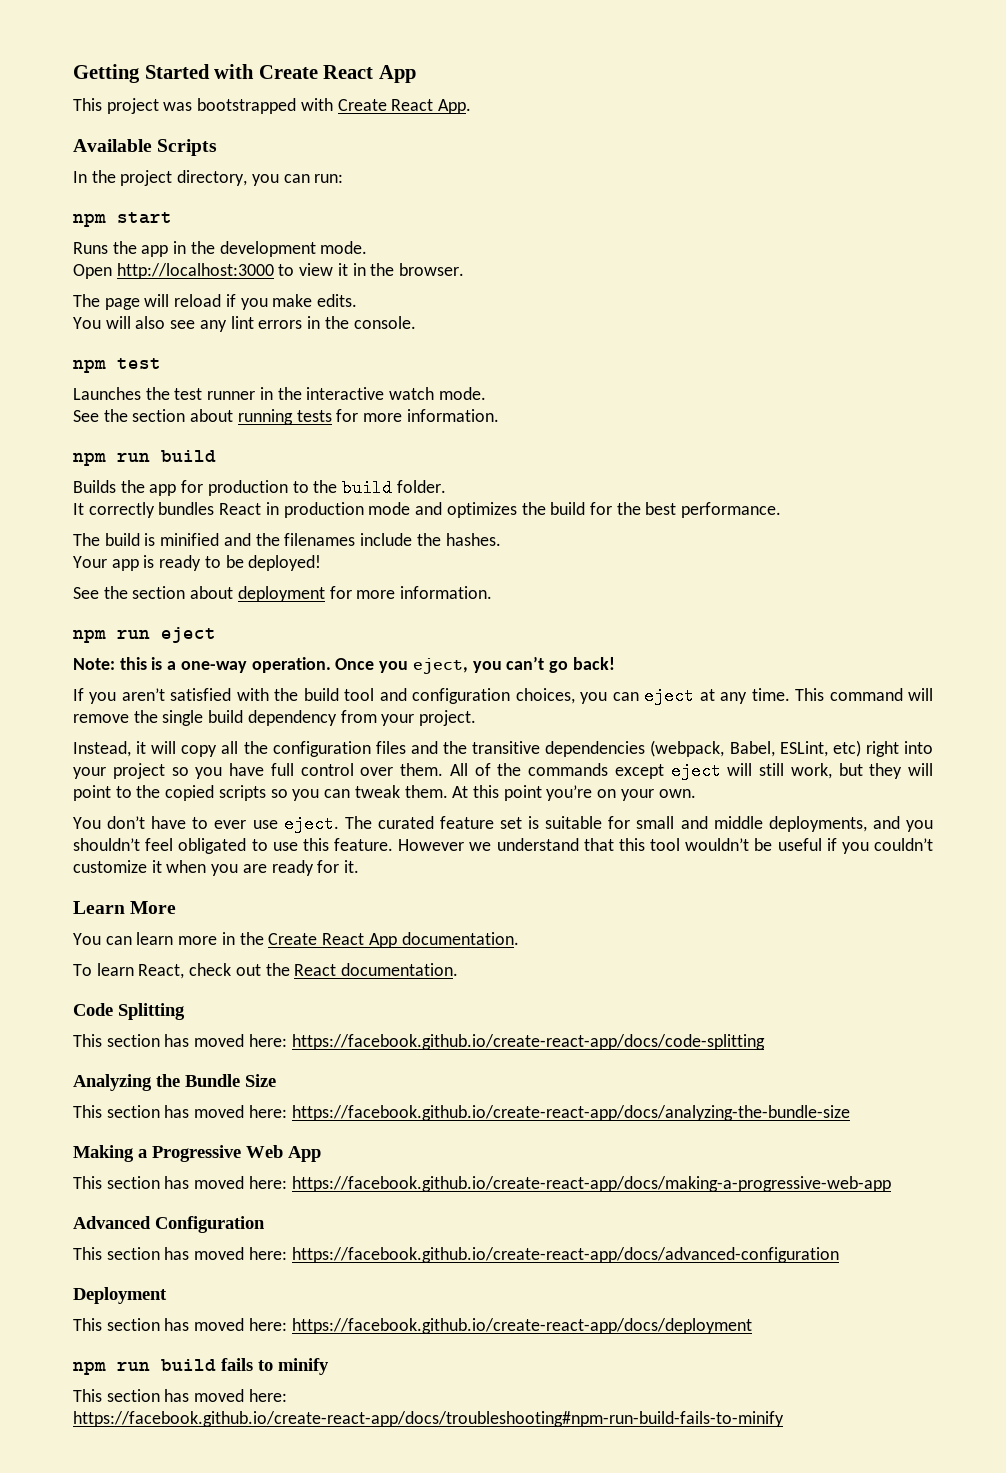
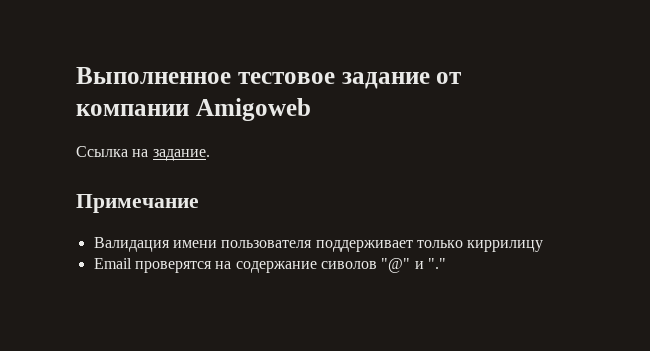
- Getting Started with Create React App
- This project was bootstrapped with Create React App.
- Available Scripts
- In the project directory, you can run:
- npm start
- Runs the app in the development mode.
- Open http://localhost:3000 to view it in the browser.
- The page will reload if you make edits.
- You will also see any lint errors in the console.
- npm test
- Launches the test runner in the interactive watch mode.
- See the section about running tests for more information.
- npm run build
- Builds the app for production to the build folder.
- It correctly bundles React in production mode and optimizes the build for the best performance.
- The build is minified and the filenames include the hashes.
- Your app is ready to be deployed!
- See the section about deployment for more information.
- npm run eject
- Note: this is a one-way operation. Once you eject, you can’t go back!
- If you aren’t satisfied with the build tool and configuration choices, you can eject at any time. This command will remove the single build dependency from your project.
- Instead, it will copy all the configuration files and the transitive dependencies (webpack, Babel, ESLint, etc) right into your project so you have full control over them. All of the commands except eject will still work, but they will point to the copied scripts so you can tweak them. At this point you’re on your own.
- You don’t have to ever use eject. The curated feature set is suitable for small and middle deployments, and you shouldn’t feel obligated to use this feature. However we understand that this tool wouldn’t be useful if you couldn’t customize it when you are ready for it.
- Learn More
- You can learn more in the Create React App documentation.
- To learn React, check out the React documentation.
- Code Splitting
- This section has moved here: https://facebook.github.io/create-react-app/docs/code-splitting
- Analyzing the Bundle Size
- This section has moved here: https://facebook.github.io/create-react-app/docs/analyzing-the-bundle-size
- Making a Progressive Web App
- This section has moved here: https://facebook.github.io/create-react-app/docs/making-a-progressive-web-app
- Advanced Configuration
- This section has moved here: https://facebook.github.io/create-react-app/docs/advanced-configuration
- Deployment
- This section has moved here: https://facebook.github.io/create-react-app/docs/deployment
- npm run build fails to minify
- This section has moved here: https://facebook.github.io/create-react-app/docs/troubleshooting#npm-run-build-fails-to-minify
+ Выполненное тестовое задание от компании Amigoweb
+ Ссылка на задание.
+ Примечание
+ Валидация имени пользователя поддерживает только киррилицу
+ Email проверятся на содержание сиволов "@" и "."

